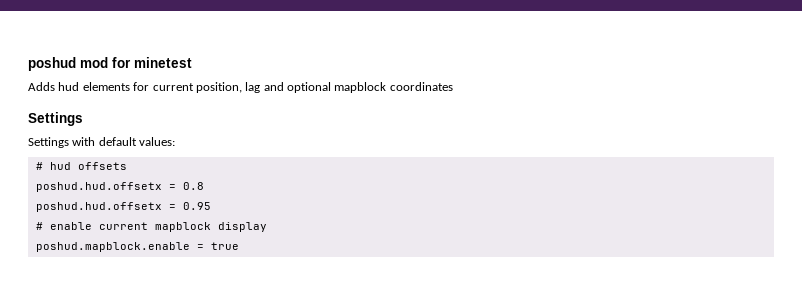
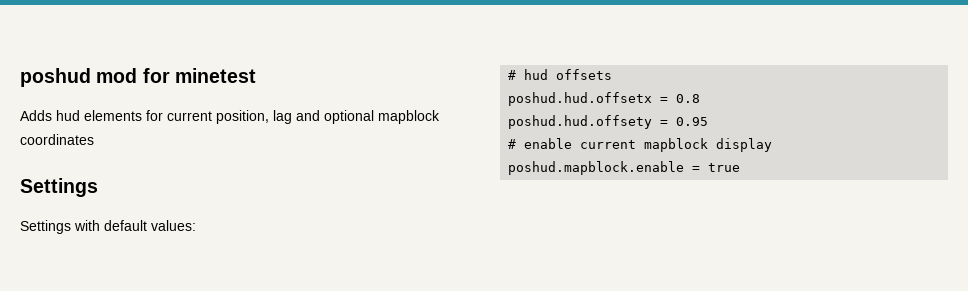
- poshud.hud.offsetx = 0.95
+ poshud.hud.offsety = 0.95

